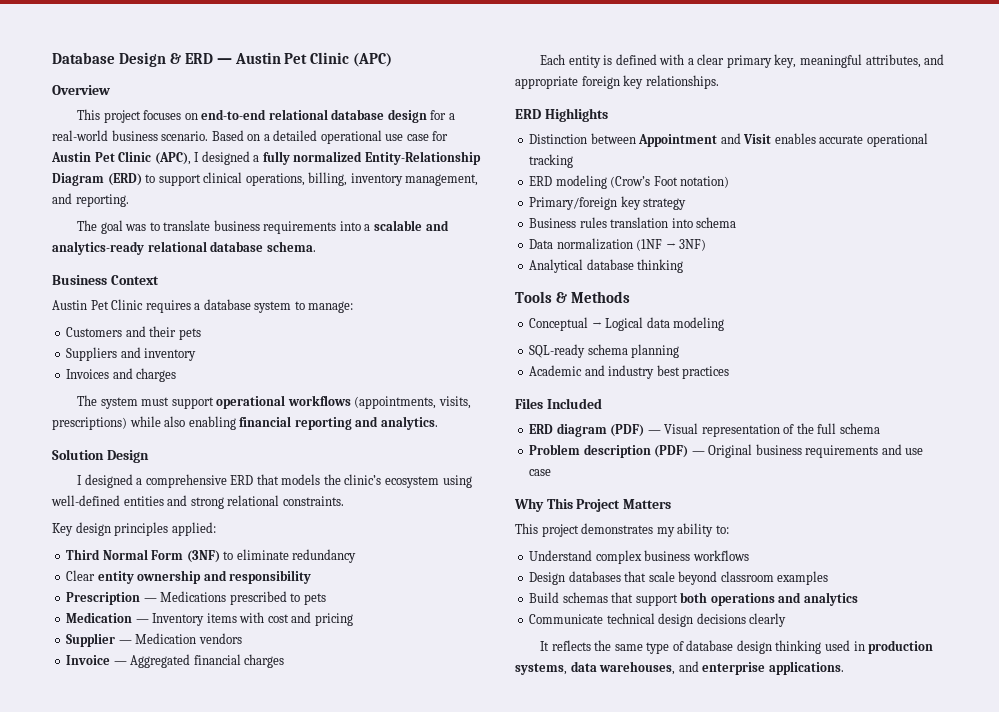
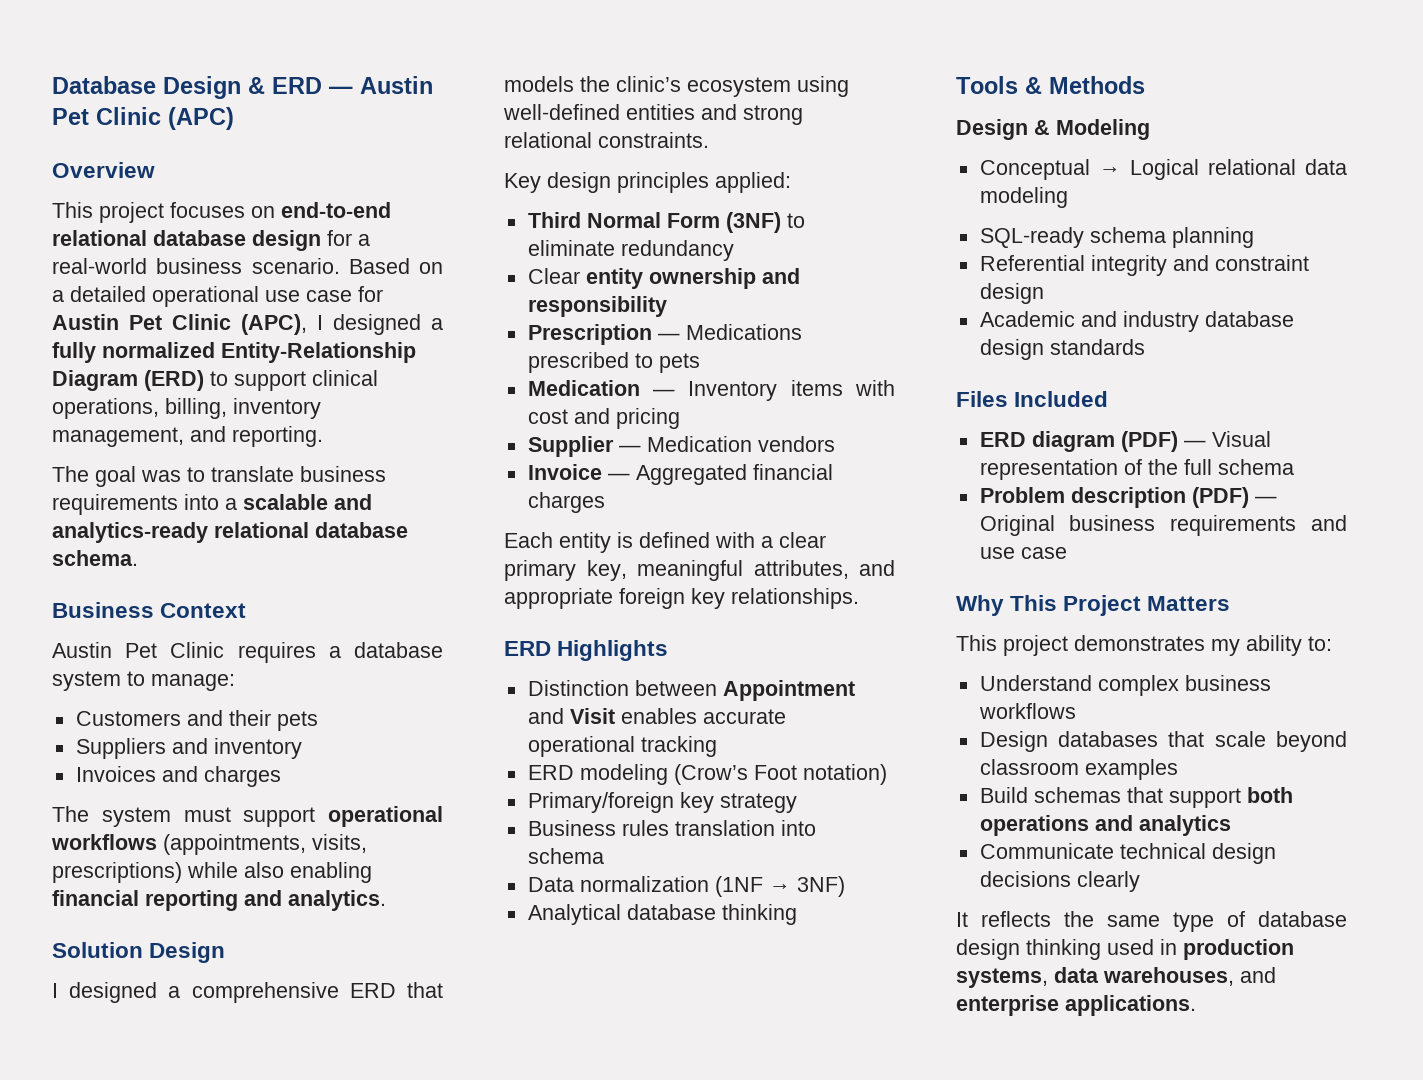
+ Design & Modeling
- Conceptual → Logical data modeling
+ Conceptual → Logical relational data modeling
+ Referential integrity and constraint design
- Academic and industry best practices
+ Academic and industry database design standards

